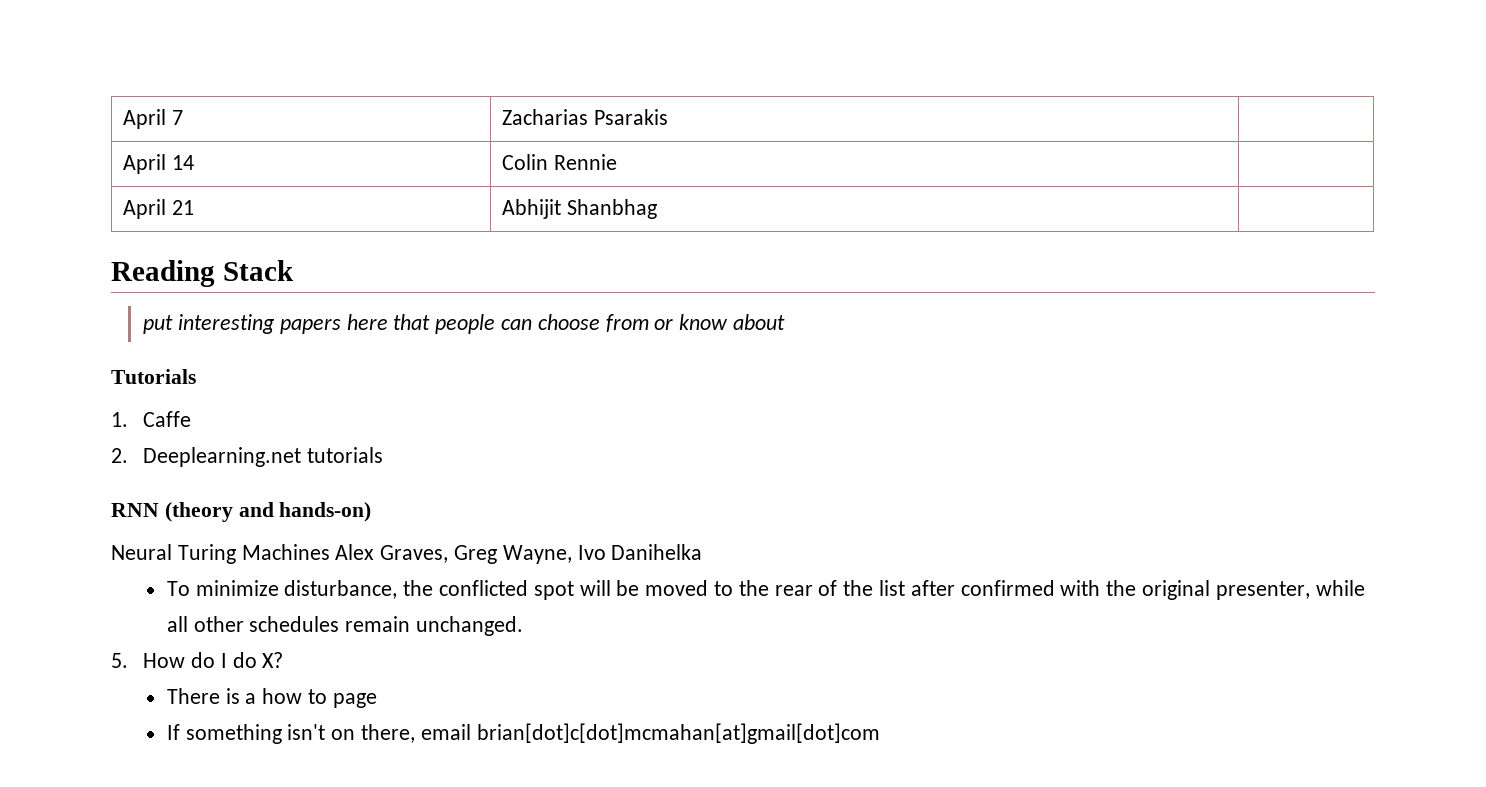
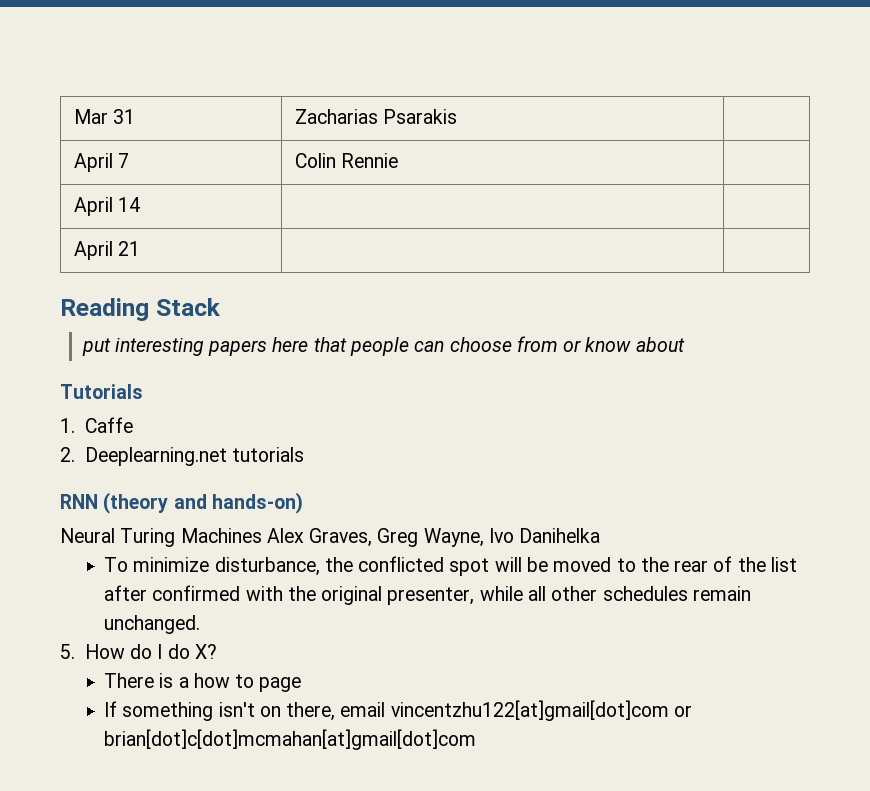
- April 7 | Zacharias Psarakis |
+ Mar 31 | Zacharias Psarakis |
- April 14 | Colin Rennie |
+ April 7 | Colin Rennie |
+ April 14 | |
- April 21 | Abhijit Shanbhag |
+ April 21 | |
- If something isn't on there, email brian[dot]c[dot]mcmahan[at]gmail[dot]com
+ If something isn't on there, email vincentzhu122[at]gmail[dot]com or brian[dot]c[dot]mcmahan[at]gmail[dot]com

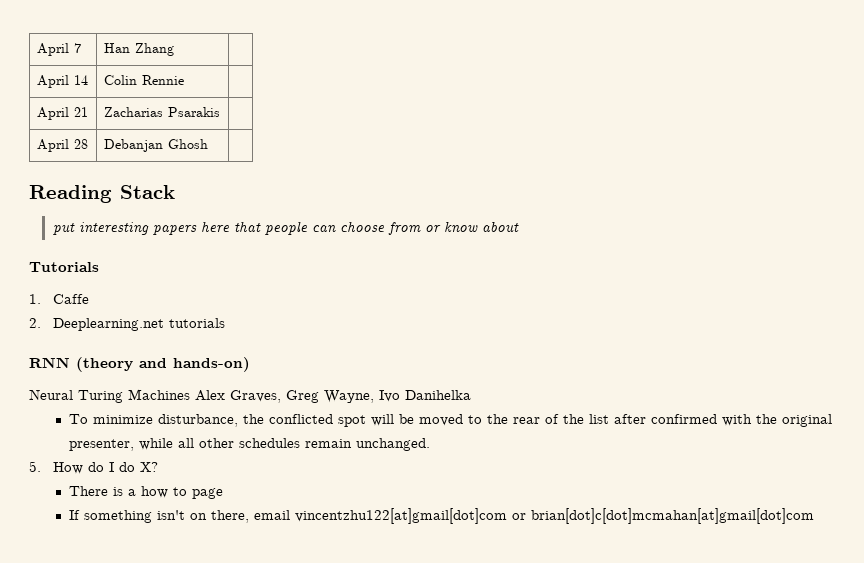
- Mar 31 | Zacharias Psarakis |
- April 7 | Colin Rennie |
- April 14 | |
- April 21 | |
+ April 7 | Han Zhang |
+ April 14 | Colin Rennie |
+ April 21 | Zacharias Psarakis |
+ April 28 | Debanjan Ghosh |

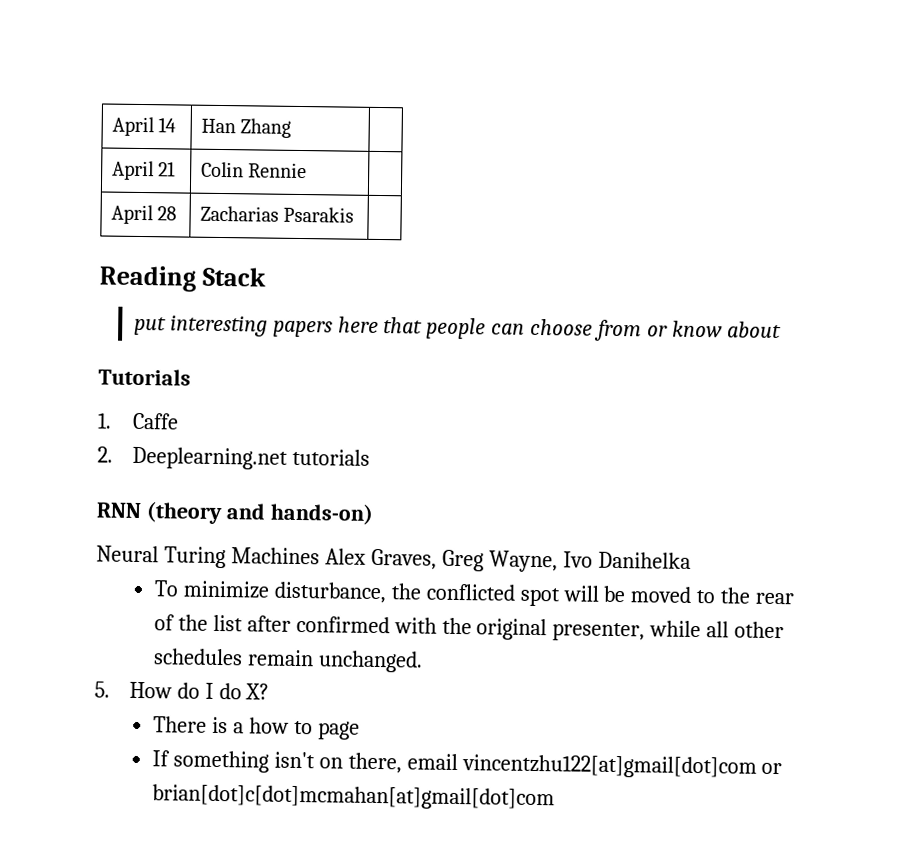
- April 7 | Han Zhang |
+ April 14 | Han Zhang |
- April 14 | Colin Rennie |
+ April 21 | Colin Rennie |
- April 21 | Zacharias Psarakis |
+ April 28 | Zacharias Psarakis |
- April 28 | Debanjan Ghosh |

